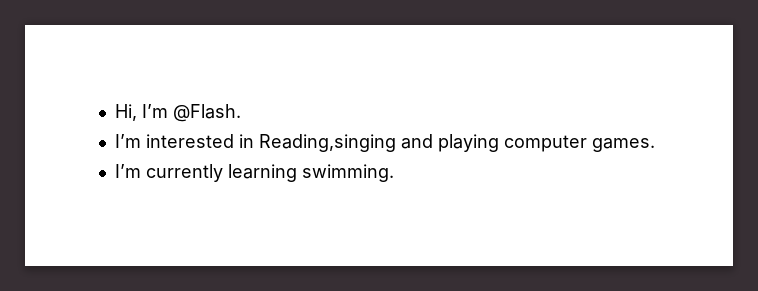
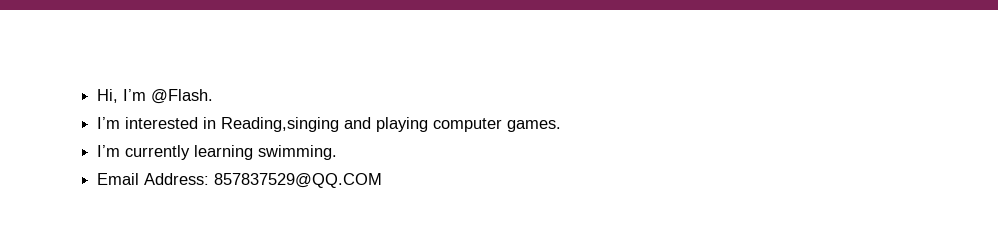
+ Email Address: 857837529@QQ.COM

